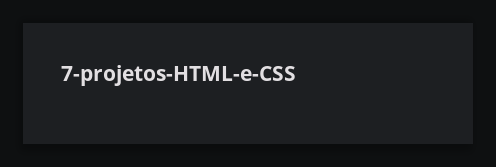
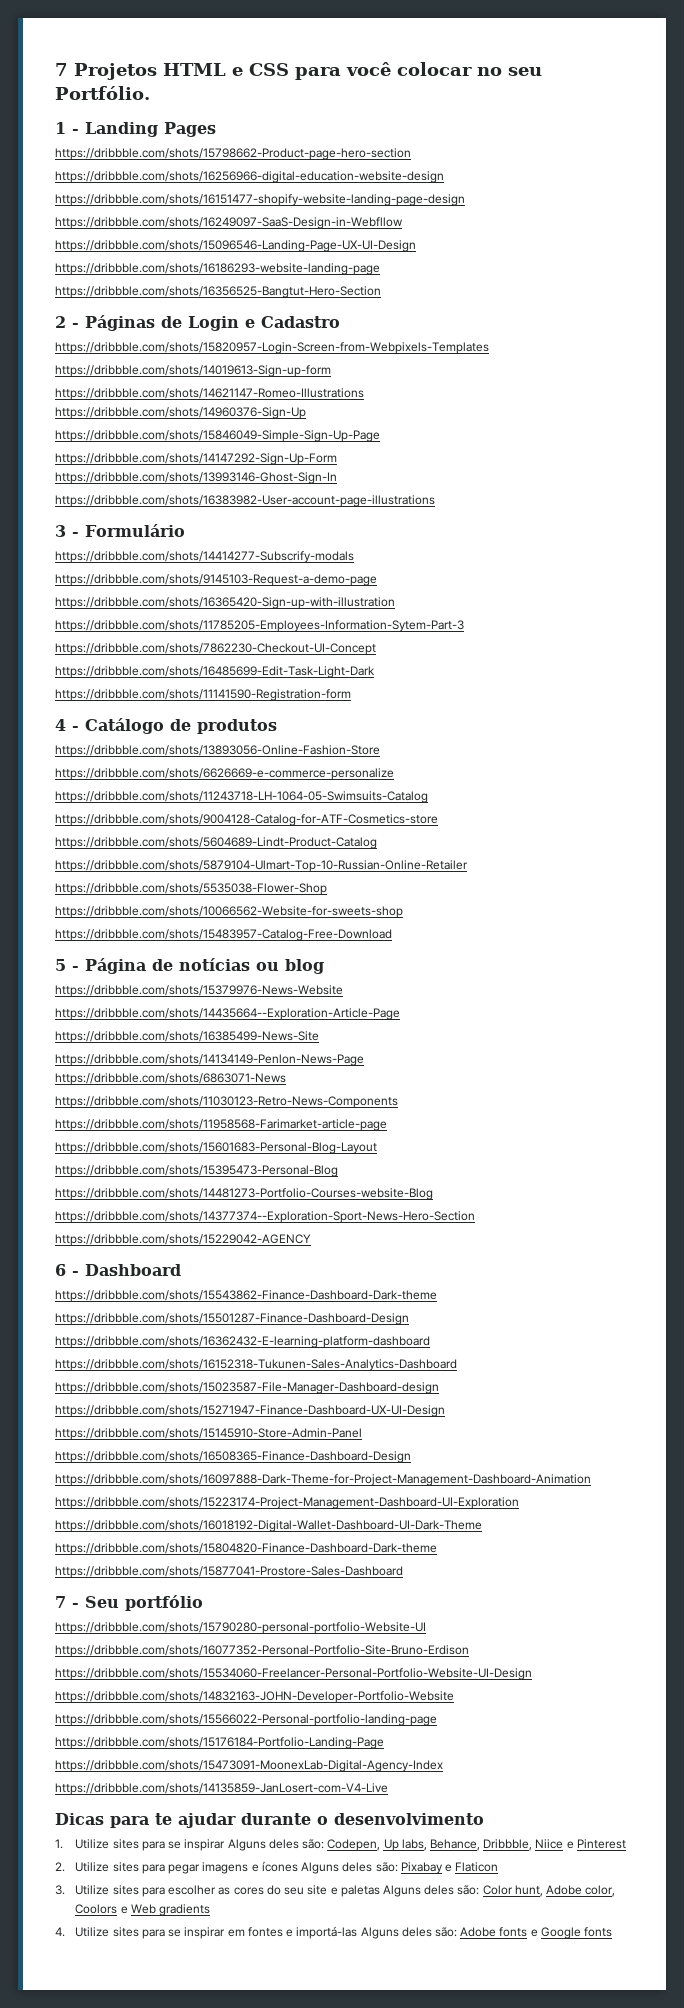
- 7-projetos-HTML-e-CSS
+ 7 Projetos HTML e CSS para você colocar no seu Portfólio.
+ 1 - Landing Pages
+ https://dribbble.com/shots/15798662-Product-page-hero-section
+ https://dribbble.com/shots/16256966-digital-education-website-design
+ https://dribbble.com/shots/16151477-shopify-website-landing-page-design
+ https://dribbble.com/shots/16249097-SaaS-Design-in-Webfllow
+ https://dribbble.com/shots/15096546-Landing-Page-UX-UI-Design
+ https://dribbble.com/shots/16186293-website-landing-page
+ https://dribbble.com/shots/16356525-Bangtut-Hero-Section
+ 2 - Páginas de Login e Cadastro
+ https://dribbble.com/shots/15820957-Login-Screen-from-Webpixels-Templates
+ https://dribbble.com/shots/14019613-Sign-up-form
+ https://dribbble.com/shots/14621147-Romeo-Illustrations
+ https://dribbble.com/shots/14960376-Sign-Up
+ https://dribbble.com/shots/15846049-Simple-Sign-Up-Page
+ https://dribbble.com/shots/14147292-Sign-Up-Form
+ https://dribbble.com/shots/13993146-Ghost-Sign-In
+ https://dribbble.com/shots/16383982-User-account-page-illustrations
+ 3 - Formulário
+ https://dribbble.com/shots/14414277-Subscrify-modals
+ https://dribbble.com/shots/9145103-Request-a-demo-page
+ https://dribbble.com/shots/16365420-Sign-up-with-illustration
+ https://dribbble.com/shots/11785205-Employees-Information-Sytem-Part-3
+ https://dribbble.com/shots/7862230-Checkout-UI-Concept
+ https://dribbble.com/shots/16485699-Edit-Task-Light-Dark
+ https://dribbble.com/shots/11141590-Registration-form
+ 4 - Catálogo de produtos
+ https://dribbble.com/shots/13893056-Online-Fashion-Store
+ https://dribbble.com/shots/6626669-e-commerce-personalize
+ https://dribbble.com/shots/11243718-LH-1064-05-Swimsuits-Catalog
+ https://dribbble.com/shots/9004128-Catalog-for-ATF-Cosmetics-store
+ https://dribbble.com/shots/5604689-Lindt-Product-Catalog
+ https://dribbble.com/shots/5879104-Ulmart-Top-10-Russian-Online-Retailer
+ https://dribbble.com/shots/5535038-Flower-Shop
+ https://dribbble.com/shots/10066562-Website-for-sweets-shop
+ https://dribbble.com/shots/15483957-Catalog-Free-Download
+ 5 - Página de notícias ou blog
+ https://dribbble.com/shots/15379976-News-Website
+ https://dribbble.com/shots/14435664--Exploration-Article-Page
+ https://dribbble.com/shots/16385499-News-Site
+ https://dribbble.com/shots/14134149-Penlon-News-Page
+ https://dribbble.com/shots/6863071-News
+ https://dribbble.com/shots/11030123-Retro-News-Components
+ https://dribbble.com/shots/11958568-Farimarket-article-page
+ https://dribbble.com/shots/15601683-Personal-Blog-Layout
+ https://dribbble.com/shots/15395473-Personal-Blog
+ https://dribbble.com/shots/14481273-Portfolio-Courses-website-Blog
+ https://dribbble.com/shots/14377374--Exploration-Sport-News-Hero-Section
+ https://dribbble.com/shots/15229042-AGENCY
+ 6 - Dashboard
+ https://dribbble.com/shots/15543862-Finance-Dashboard-Dark-theme
+ https://dribbble.com/shots/15501287-Finance-Dashboard-Design
+ https://dribbble.com/shots/16362432-E-learning-platform-dashboard
+ https://dribbble.com/shots/16152318-Tukunen-Sales-Analytics-Dashboard
+ https://dribbble.com/shots/15023587-File-Manager-Dashboard-design
+ https://dribbble.com/shots/15271947-Finance-Dashboard-UX-UI-Design
+ https://dribbble.com/shots/15145910-Store-Admin-Panel
+ https://dribbble.com/shots/16508365-Finance-Dashboard-Design
+ https://dribbble.com/shots/16097888-Dark-Theme-for-Project-Management-Dashboard-Animation
+ https://dribbble.com/shots/15223174-Project-Management-Dashboard-UI-Exploration
+ https://dribbble.com/shots/16018192-Digital-Wallet-Dashboard-UI-Dark-Theme
+ https://dribbble.com/shots/15804820-Finance-Dashboard-Dark-theme
+ https://dribbble.com/shots/15877041-Prostore-Sales-Dashboard
+ 7 - Seu portfólio
+ https://dribbble.com/shots/15790280-personal-portfolio-Website-UI
+ https://dribbble.com/shots/16077352-Personal-Portfolio-Site-Bruno-Erdison
+ https://dribbble.com/shots/15534060-Freelancer-Personal-Portfolio-Website-UI-Design
+ https://dribbble.com/shots/14832163-JOHN-Developer-Portfolio-Website
+ https://dribbble.com/shots/15566022-Personal-portfolio-landing-page
+ https://dribbble.com/shots/15176184-Portfolio-Landing-Page
+ https://dribbble.com/shots/15473091-MoonexLab-Digital-Agency-Index
+ https://dribbble.com/shots/14135859-JanLosert-com-V4-Live
+ Dicas para te ajudar durante o desenvolvimento
+ 1. Utilize sites para se inspirar Alguns deles são: Codepen, Up labs, Behance, Dribbble, Niice e Pinterest
+ 2. Utilize sites para pegar imagens e ícones Alguns deles são: Pixabay e Flaticon
+ 3. Utilize sites para escolher as cores do seu site e paletas Alguns deles são: Color hunt, Adobe color, Coolors e Web gradients
+ 4. Utilize sites para se inspirar em fontes e importá-las Alguns deles são: Adobe fonts e Google fonts

